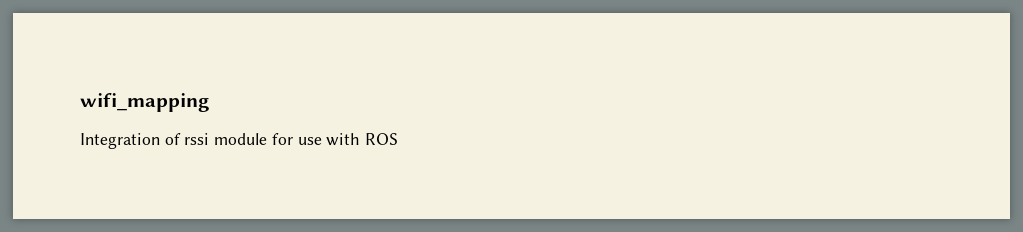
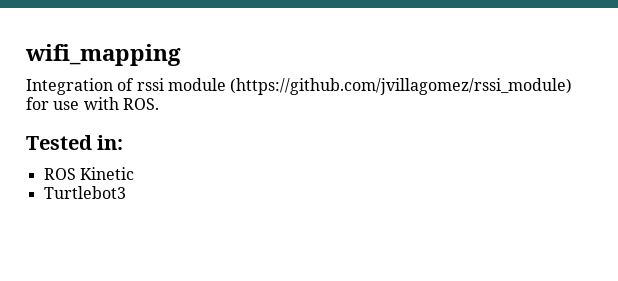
- Integration of rssi module for use with ROS
+ Integration of rssi module (https://github.com/jvillagomez/rssi_module) for use with ROS.
+ Tested in:
+ ROS Kinetic
+ Turtlebot3

